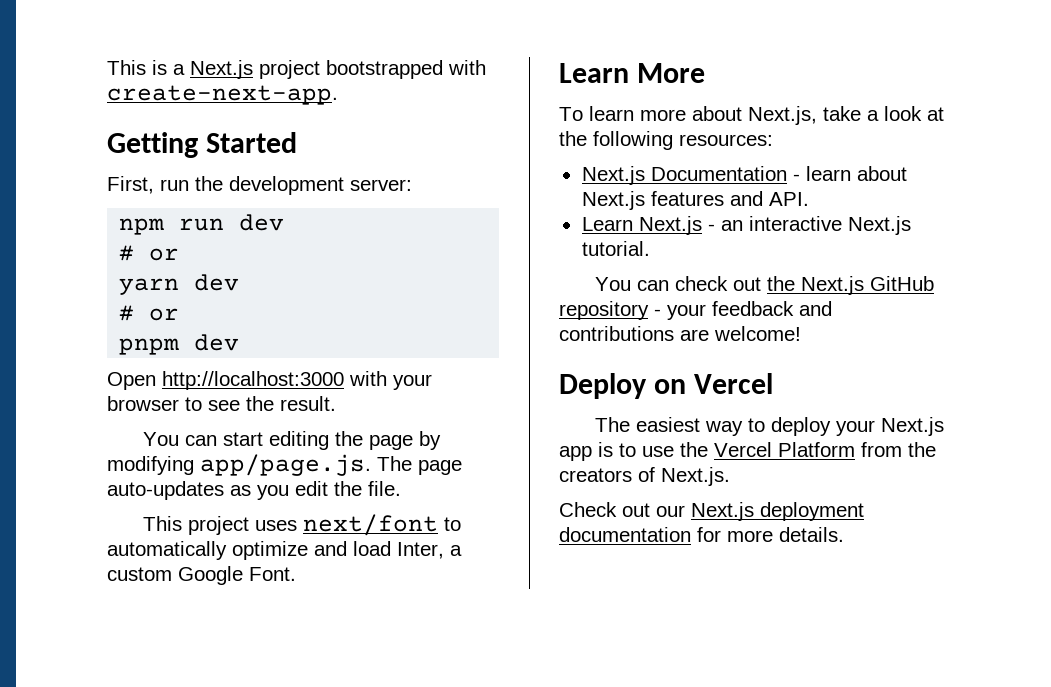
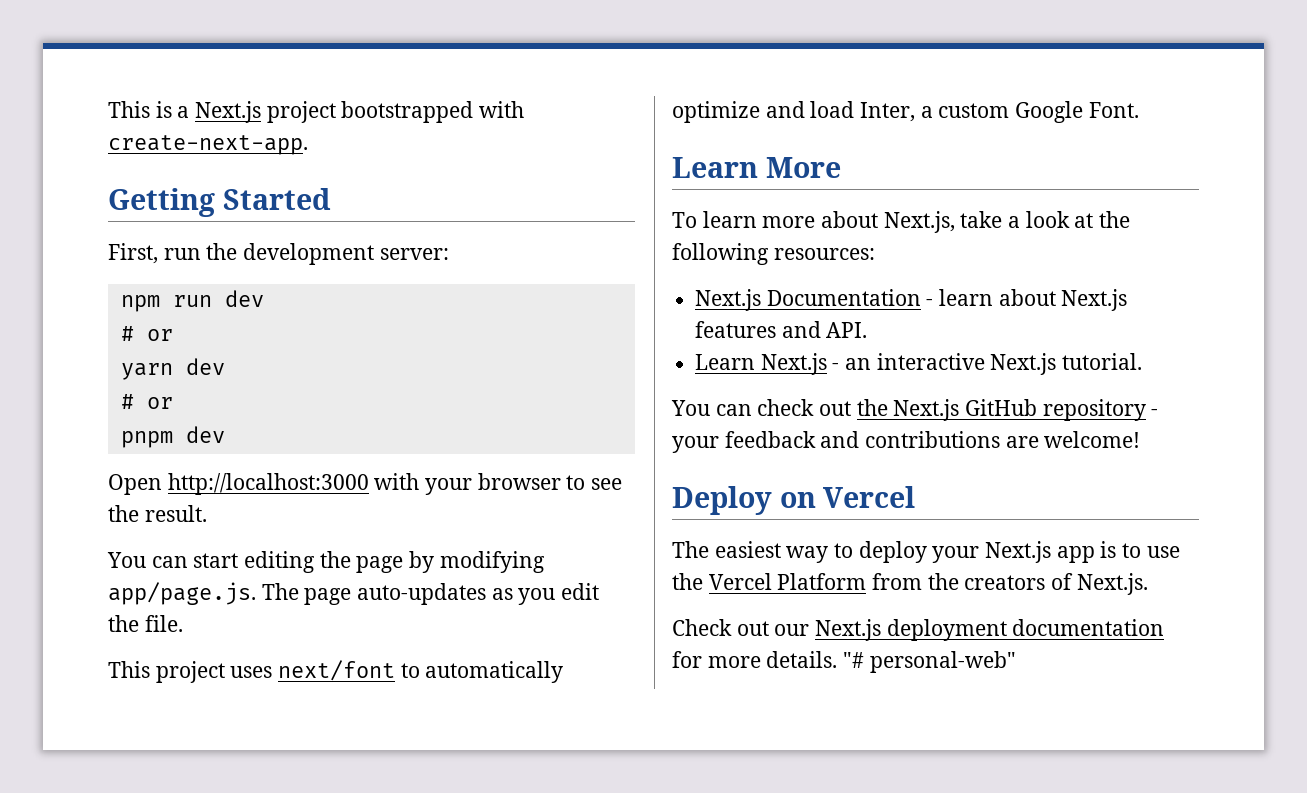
+ "# personal-web"

